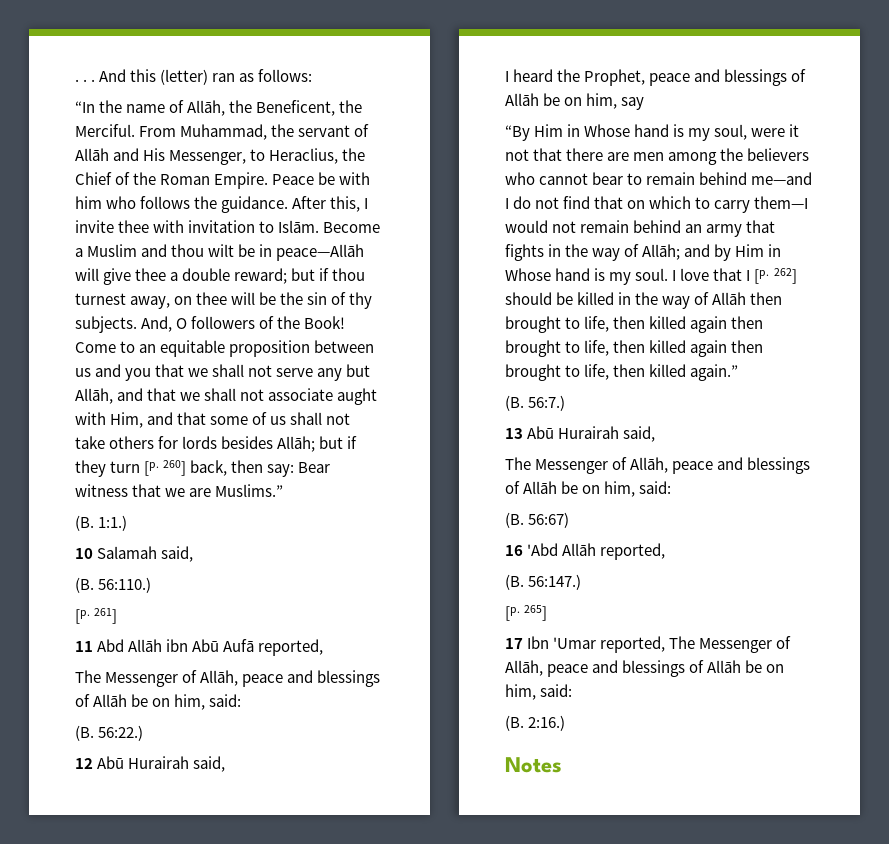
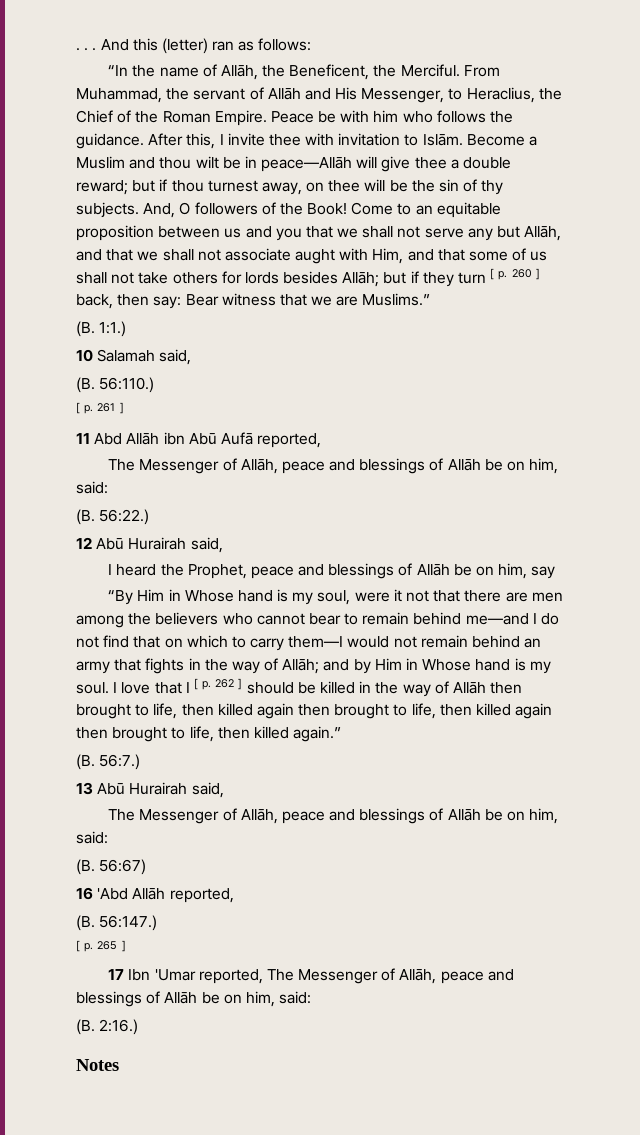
- Come to an equitable proposition between us and you that we shall not serve any but Allāh, and that we shall not associate aught with Him, and that some of us shall not take others for lords besides Allāh; but if they turn [p. 260] back, then say: Bear witness that we are Muslims.”
+ Come to an equitable proposition between us and you that we shall not serve any but Allāh, and that we shall not associate aught with Him, and that some of us shall not take others for lords besides Allāh; but if they turn [ p. 260 ] back, then say: Bear witness that we are Muslims.”
- [p. 261]
+ [ p. 261 ]
- I love that I [p. 262] should be killed in the way of Allāh then brought to life, then killed again then brought to life, then killed again then brought to life, then killed again.”
+ I love that I [ p. 262 ] should be killed in the way of Allāh then brought to life, then killed again then brought to life, then killed again then brought to life, then killed again.”
- [p. 265]
+ [ p. 265 ]

